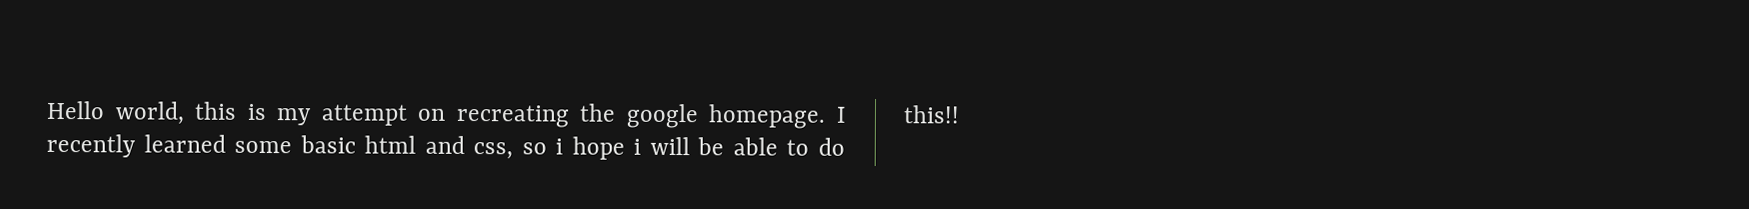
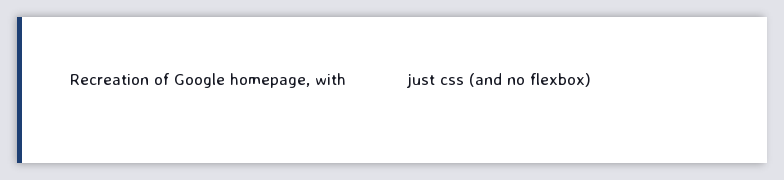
- Hello world, this is my attempt on recreating the google homepage. I recently learned some basic html and css, so i hope i will be able to do this!!
+ Recreation of Google homepage, with just css (and no flexbox)

